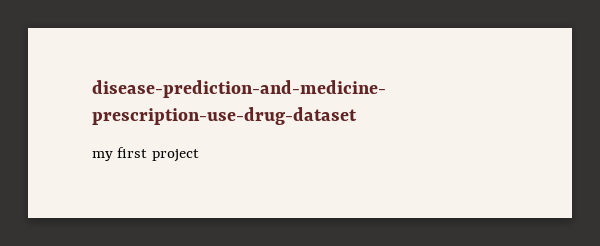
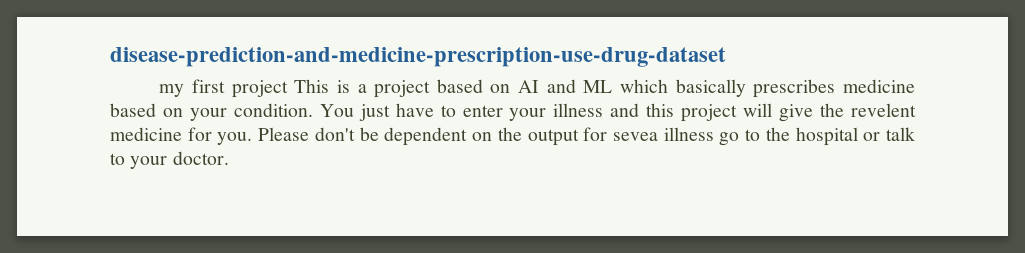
- my first project
+ my first project This is a project based on AI and ML which basically prescribes medicine based on your condition. You just have to enter your illness and this project will give the revelent medicine for you. Please don't be dependent on the output for sevea illness go to the hospital or talk to your doctor.

